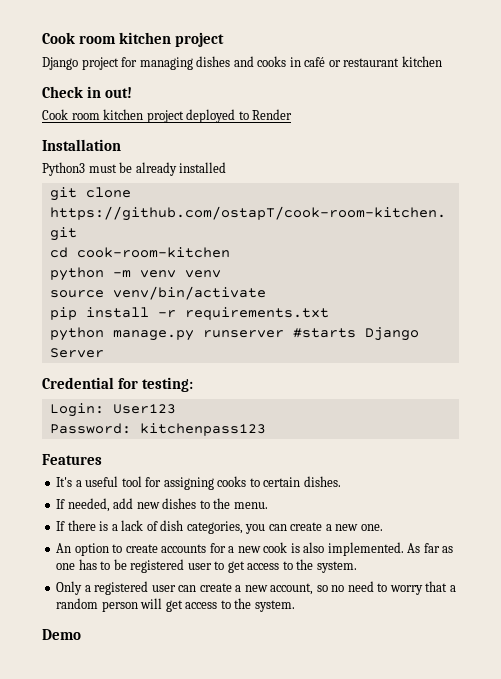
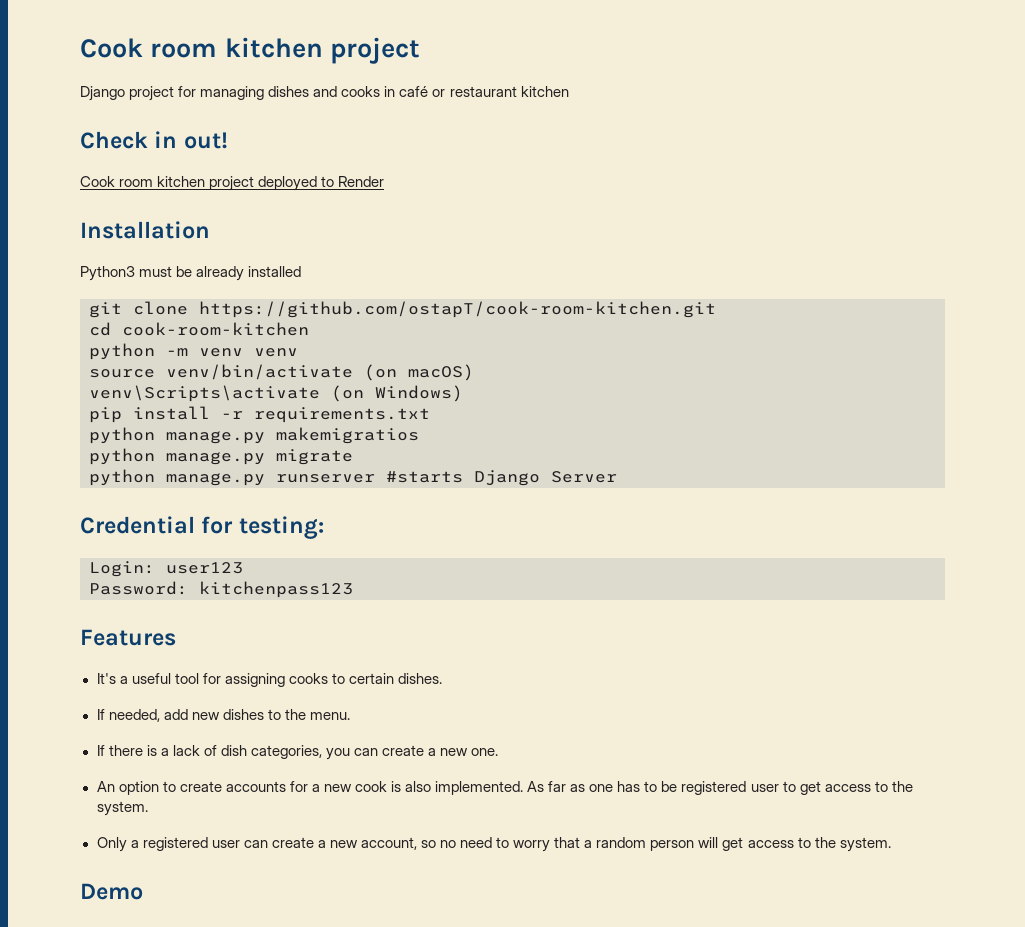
- source venv/bin/activate
+ source venv/bin/activate (on macOS)
+ venv\Scripts\activate (on Windows)
+ python manage.py makemigratios
+ python manage.py migrate
- Login: User123
+ Login: user123

